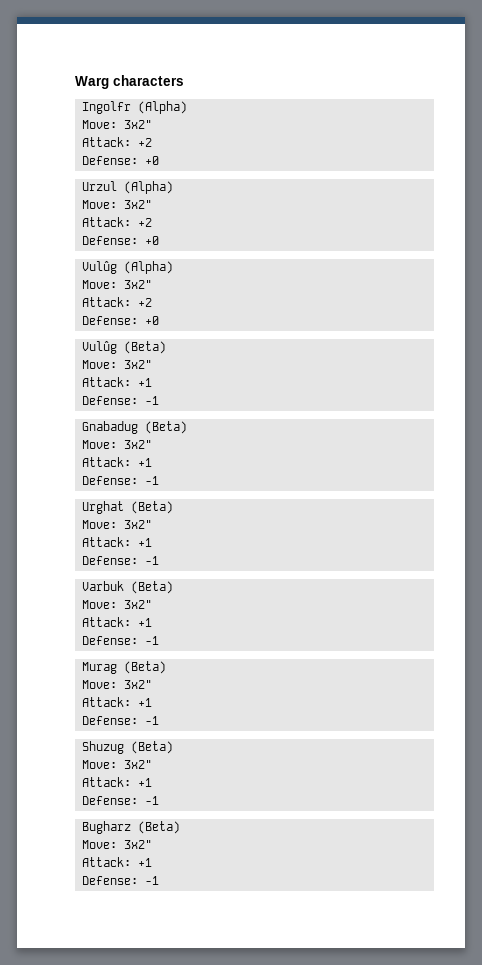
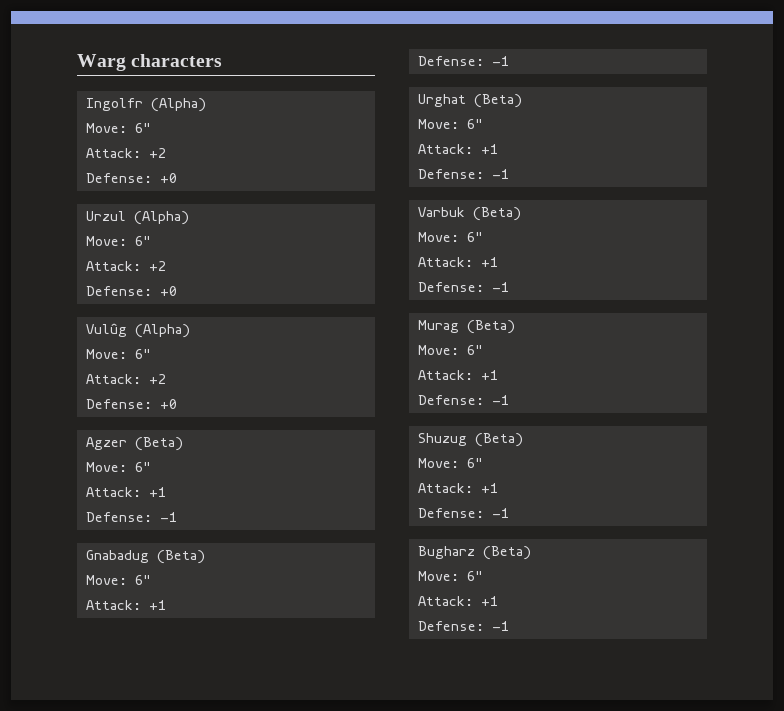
  Ingolfr (Alpha)
- Move: 3x2"
+ Move: 6"
  Urzul (Alpha)
- Move: 3x2"
+ Move: 6"
  Vulûg (Alpha)
- Move: 3x2"
+ Move: 6"
  Attack: +2
  Defense: +0
- Vulûg (Beta)
- Move: 3x2"
+ Agzer (Beta)
+ Move: 6"
  Gnabadug (Beta)
- Move: 3x2"
+ Move: 6"
  Urghat (Beta)
- Move: 3x2"
+ Move: 6"
  Varbuk (Beta)
- Move: 3x2"
+ Move: 6"
  Murag (Beta)
- Move: 3x2"
+ Move: 6"
  Shuzug (Beta)
- Move: 3x2"
+ Move: 6"
  Bugharz (Beta)
- Move: 3x2"
+ Move: 6"

